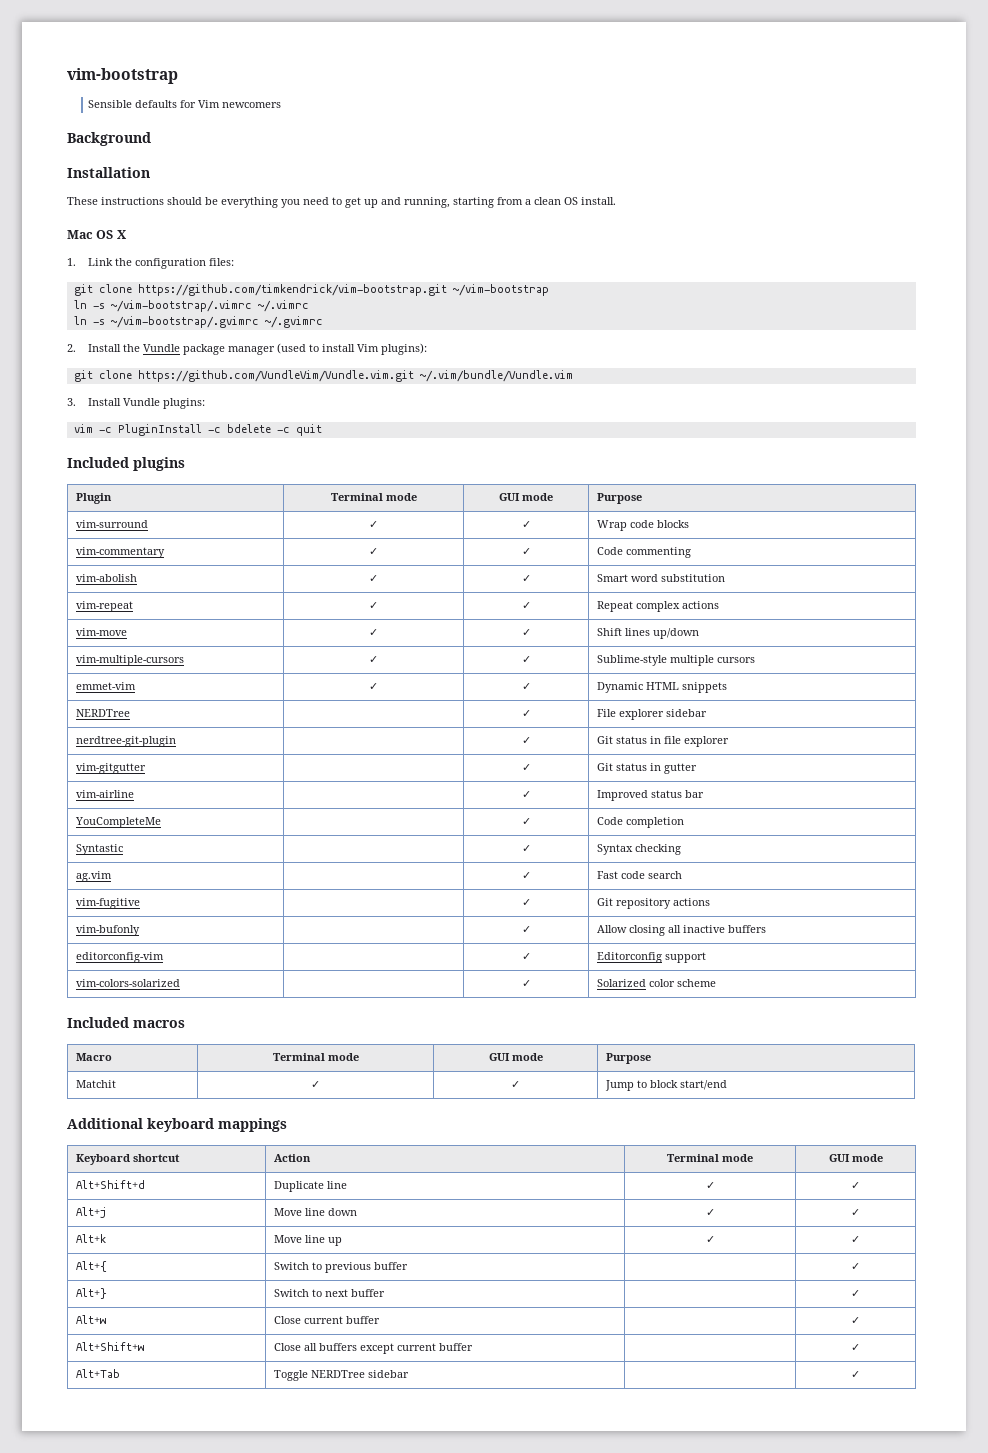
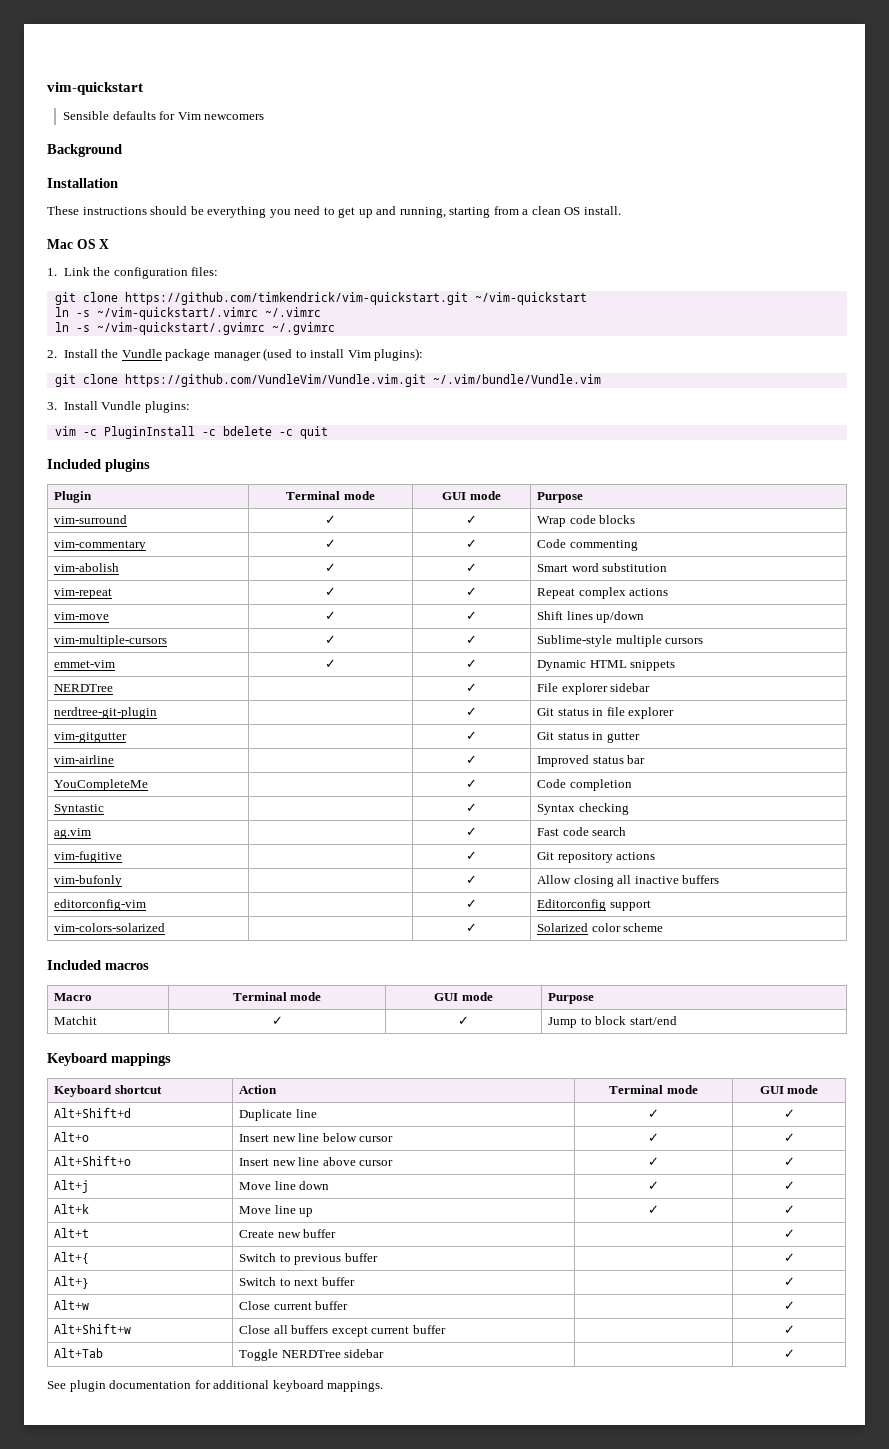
- vim-bootstrap
+ vim-quickstart
- git clone https://github.com/timkendrick/vim-bootstrap.git ~/vim-bootstrap
- ln -s ~/vim-bootstrap/.vimrc ~/.vimrc
+ git clone https://github.com/timkendrick/vim-quickstart.git ~/vim-quickstart
+ ln -s ~/vim-quickstart/.vimrc ~/.vimrc
- ln -s ~/vim-bootstrap/.gvimrc ~/.gvimrc
+ ln -s ~/vim-quickstart/.gvimrc ~/.gvimrc
- Additional keyboard mappings
+ Keyboard mappings
+ Alt+o | Insert new line below cursor | ✓ | ✓
+ Alt+Shift+o | Insert new line above cursor | ✓ | ✓
+ Alt+t | Create new buffer | | ✓
+ See plugin documentation for additional keyboard mappings.

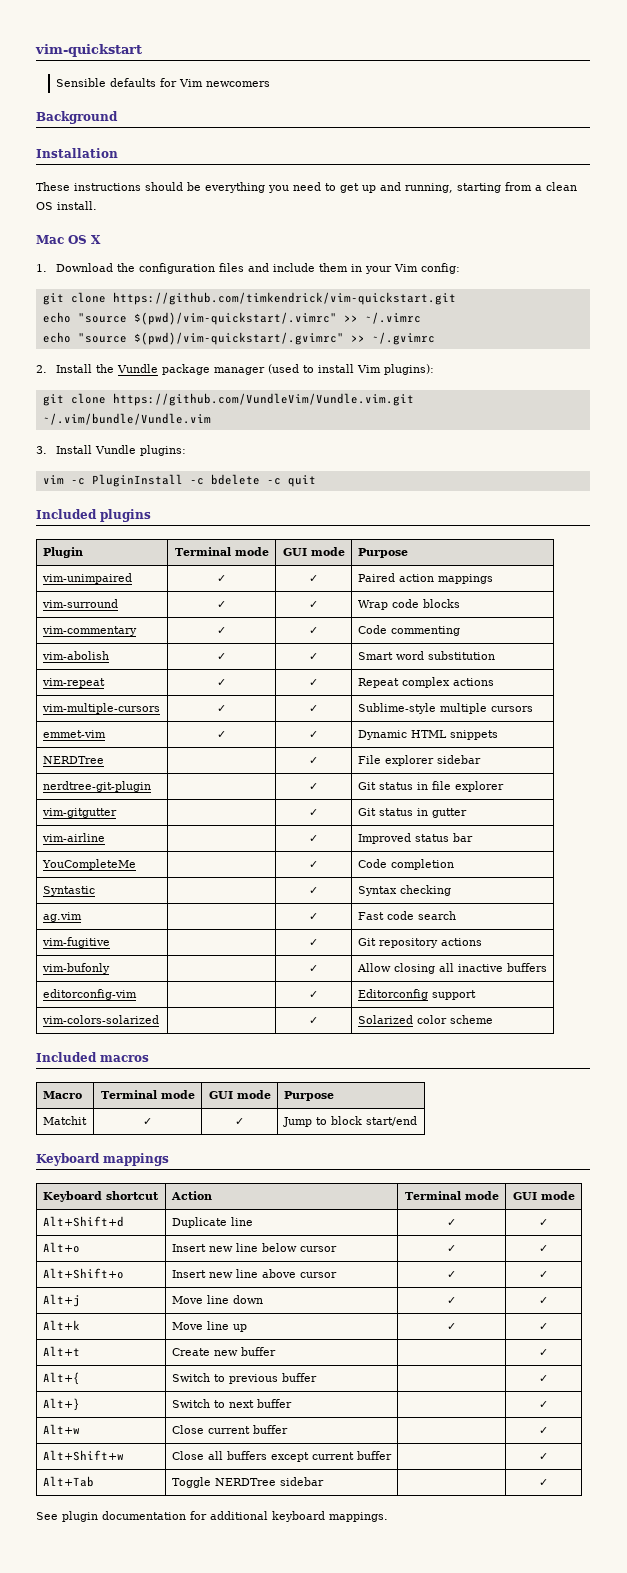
- 1. Link the configuration files:
- git clone https://github.com/timkendrick/vim-quickstart.git ~/vim-quickstart
- ln -s ~/vim-quickstart/.vimrc ~/.vimrc
- ln -s ~/vim-quickstart/.gvimrc ~/.gvimrc
+ 1. Download the configuration files and include them in your Vim config:
+ git clone https://github.com/timkendrick/vim-quickstart.git
+ echo "source $(pwd)/vim-quickstart/.vimrc" >> ~/.vimrc
+ echo "source $(pwd)/vim-quickstart/.gvimrc" >> ~/.gvimrc
+ vim-unimpaired | ✓ | ✓ | Paired action mappings
- vim-move | ✓ | ✓ | Shift lines up/down

